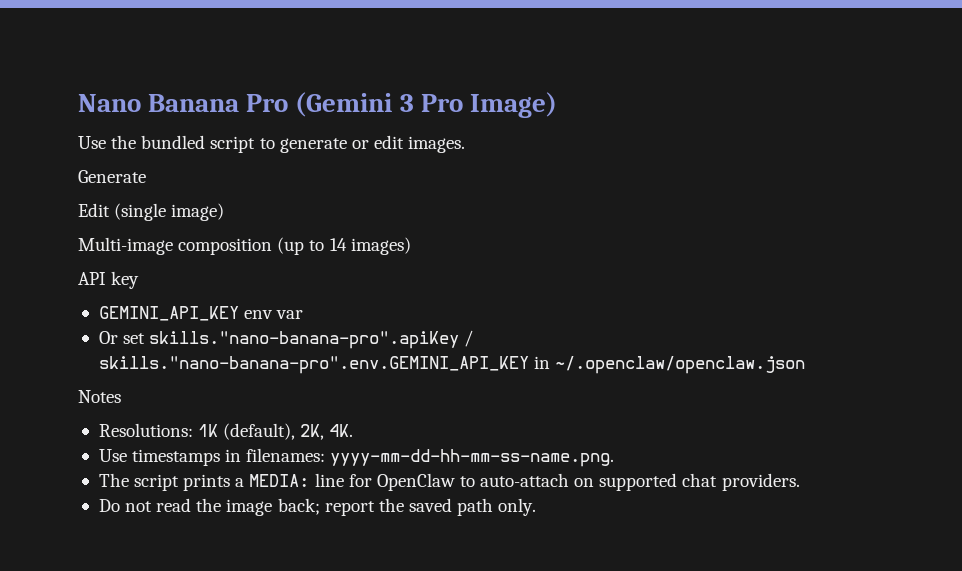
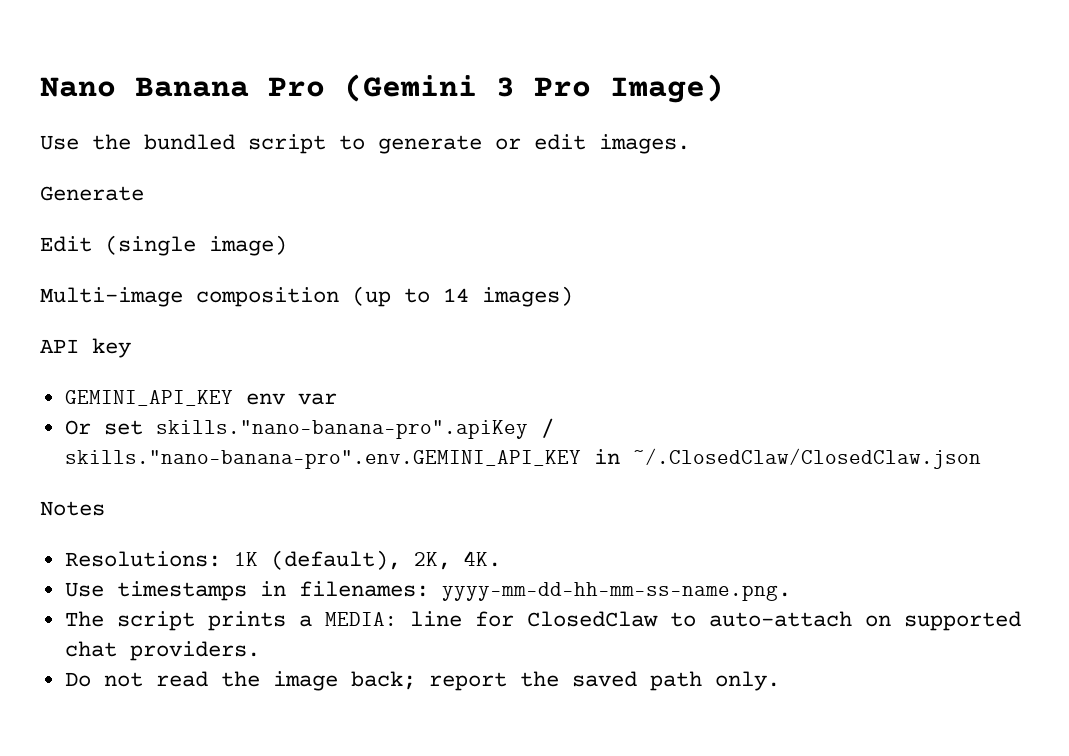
- Or set skills."nano-banana-pro".apiKey / skills."nano-banana-pro".env.GEMINI_API_KEY in ~/.openclaw/openclaw.json
+ Or set skills."nano-banana-pro".apiKey / skills."nano-banana-pro".env.GEMINI_API_KEY in ~/.ClosedClaw/ClosedClaw.json
- The script prints a MEDIA: line for OpenClaw to auto-attach on supported chat providers.
+ The script prints a MEDIA: line for ClosedClaw to auto-attach on supported chat providers.

